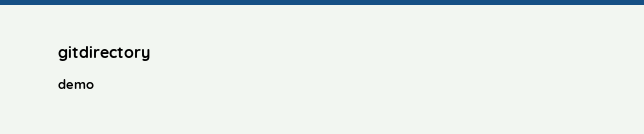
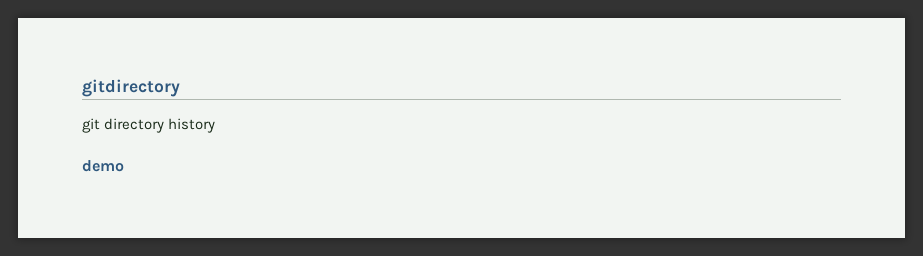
+ git directory history

